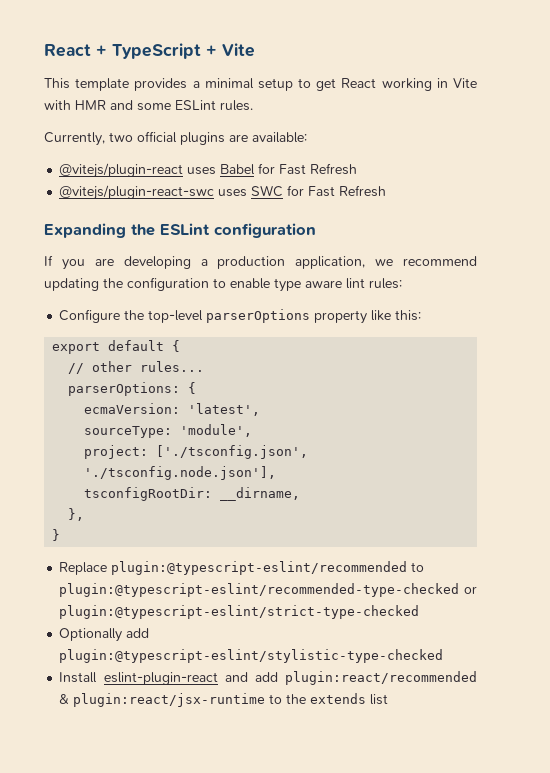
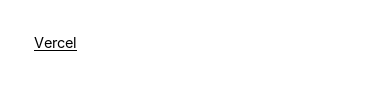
- React + TypeScript + Vite
- This template provides a minimal setup to get React working in Vite with HMR and some ESLint rules.
- Currently, two official plugins are available:
- @vitejs/plugin-react uses Babel for Fast Refresh
- @vitejs/plugin-react-swc uses SWC for Fast Refresh
- Expanding the ESLint configuration
- If you are developing a production application, we recommend updating the configuration to enable type aware lint rules:
- Configure the top-level parserOptions property like this:
- export default {
- // other rules...
- parserOptions: {
- ecmaVersion: 'latest',
- sourceType: 'module',
- project: ['./tsconfig.json', './tsconfig.node.json'],
- tsconfigRootDir: __dirname,
- },
- }
- Replace plugin:@typescript-eslint/recommended to plugin:@typescript-eslint/recommended-type-checked or plugin:@typescript-eslint/strict-type-checked
- Optionally add plugin:@typescript-eslint/stylistic-type-checked
- Install eslint-plugin-react and add plugin:react/recommended & plugin:react/jsx-runtime to the extends list
+ Vercel

